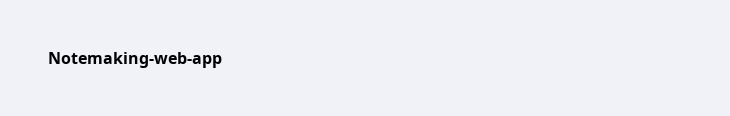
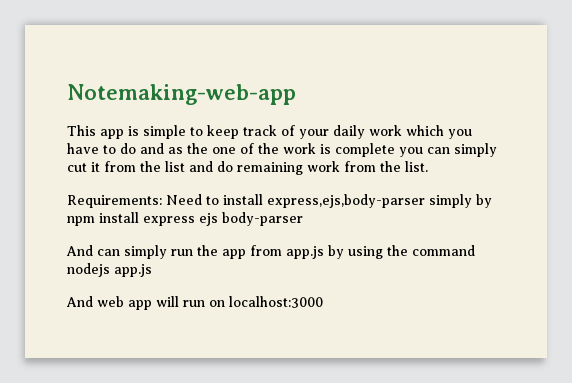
+ This app is simple to keep track of your daily work which you have to do and as the one of the work is complete you can simply cut it from the list and do remaining work from the list.
+ Requirements: Need to install express,ejs,body-parser simply by npm install express ejs body-parser
+ And can simply run the app from app.js by using the command nodejs app.js
+ And web app will run on localhost:3000

